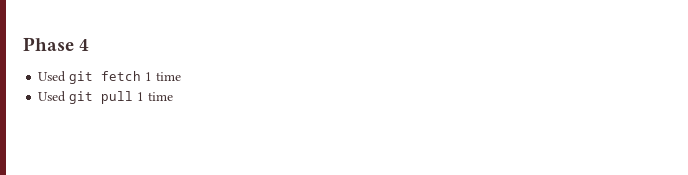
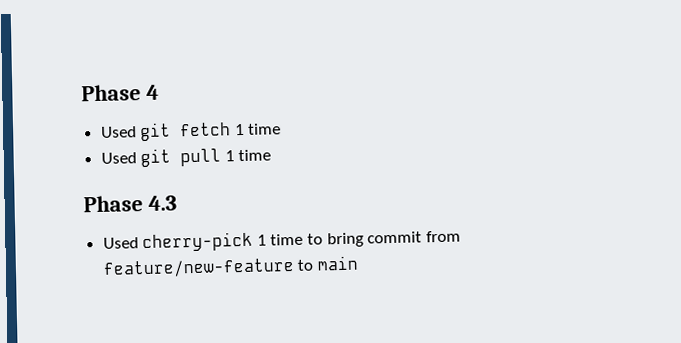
+ Phase 4.3
+ Used cherry-pick 1 time to bring commit from feature/new-feature to main

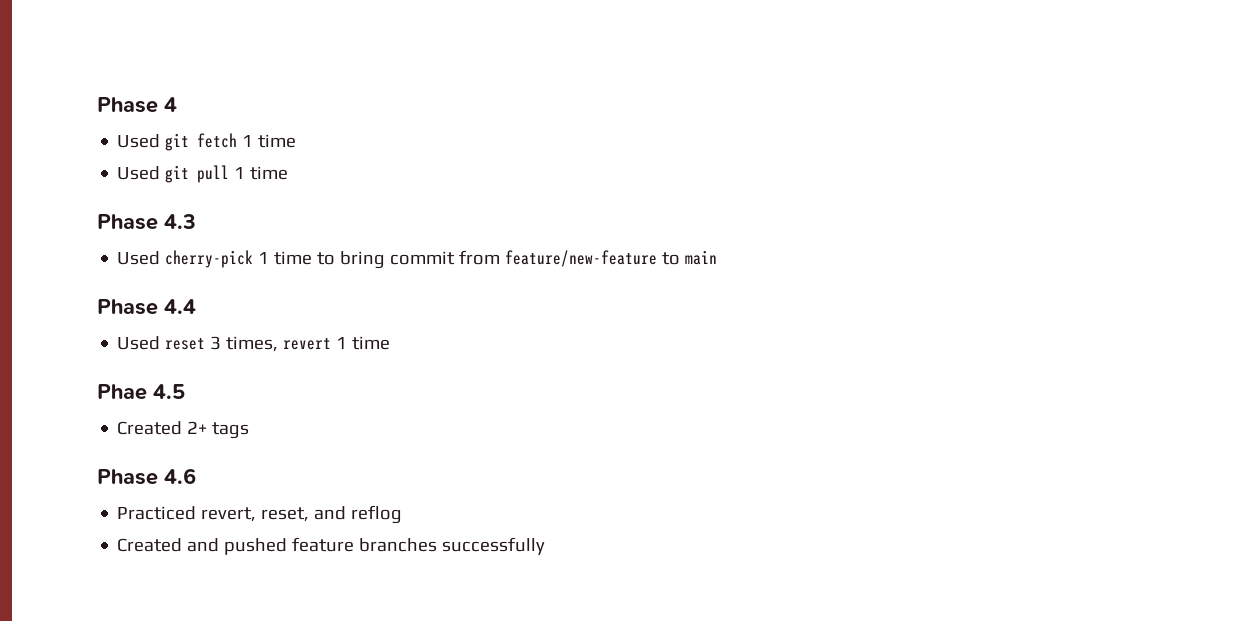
+ Phase 4.4
+ Used reset 3 times, revert 1 time
+ Phae 4.5
+ Created 2+ tags
+ Phase 4.6
+ Practiced revert, reset, and reflog
+ Created and pushed feature branches successfully

